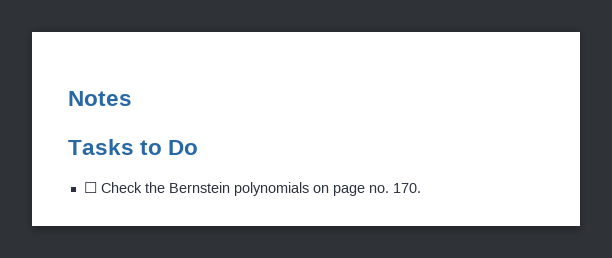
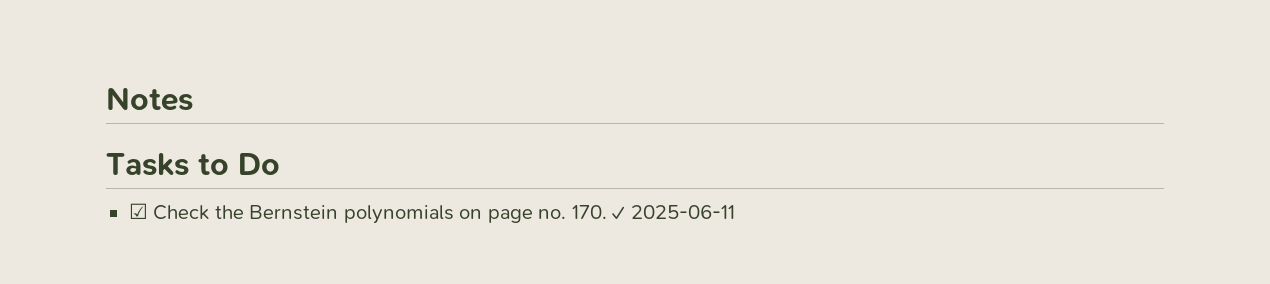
- ☐ Check the Bernstein polynomials on page no. 170.
+ ☑ Check the Bernstein polynomials on page no. 170. ✓ 2025-06-11

